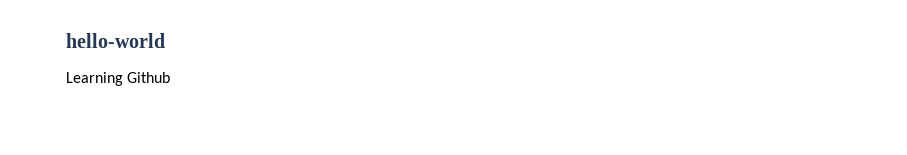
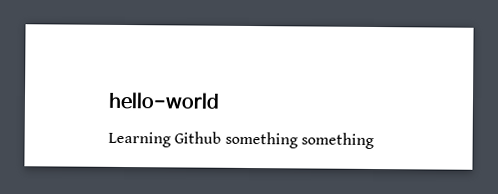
- Learning Github
+ Learning Github something something

